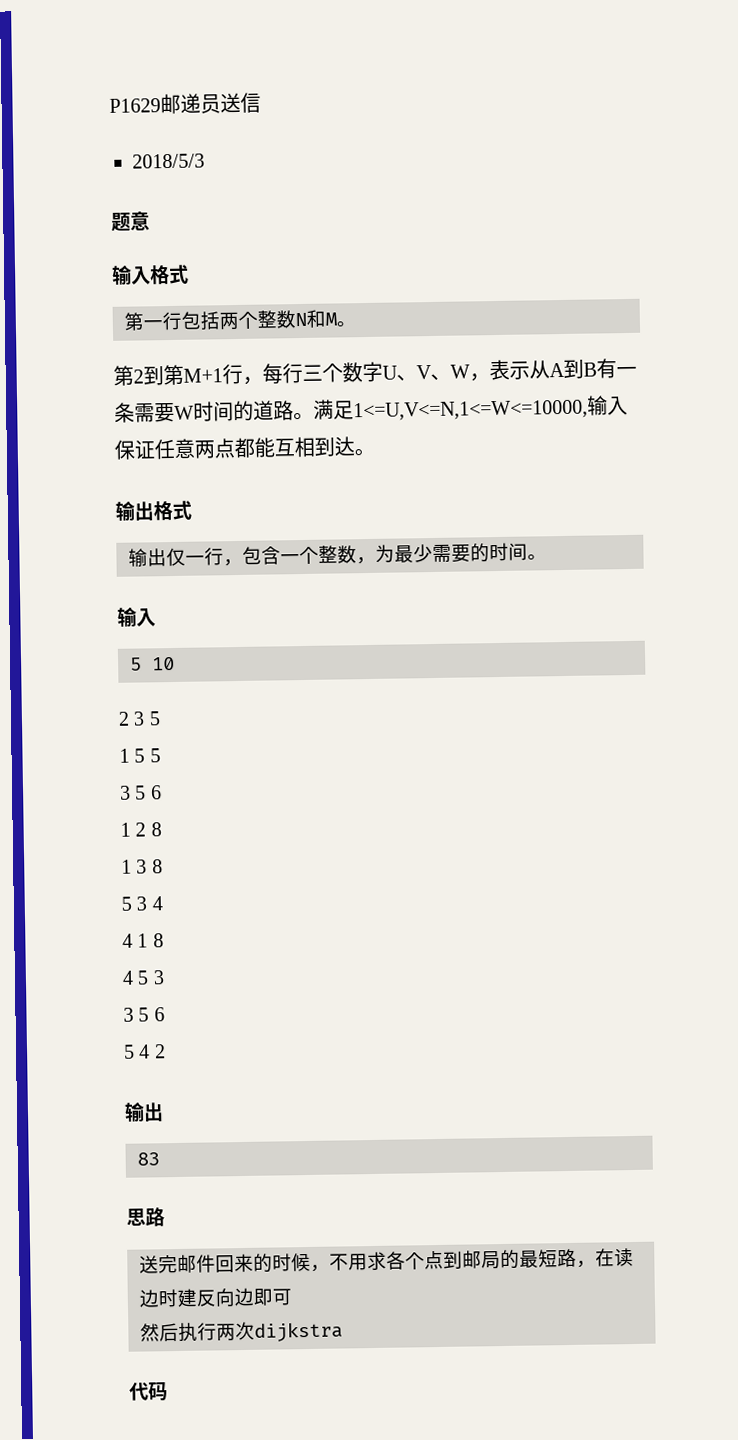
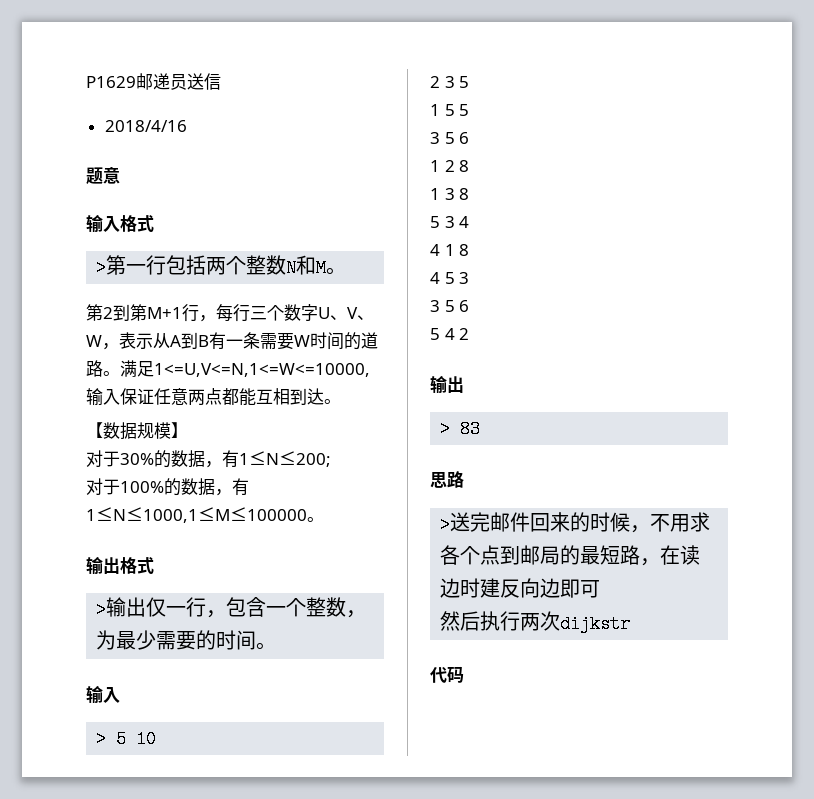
- 2018/5/3
+ 2018/4/16
- 第一行包括两个整数N和M。
+ >第一行包括两个整数N和M。
+ 【数据规模】
+ 对于30%的数据，有1≤N≤200;
+ 对于100%的数据，有1≤N≤1000,1≤M≤100000。
- 输出仅一行，包含一个整数，为最少需要的时间。
+ >输出仅一行，包含一个整数，为最少需要的时间。
- 5 10
+ > 5 10
- 83
+ > 83
- 送完邮件回来的时候，不用求各个点到邮局的最短路，在读边时建反向边即可
+ >送完邮件回来的时候，不用求各个点到邮局的最短路，在读边时建反向边即可
- 然后执行两次dijkstra
+ 然后执行两次dijkstr

